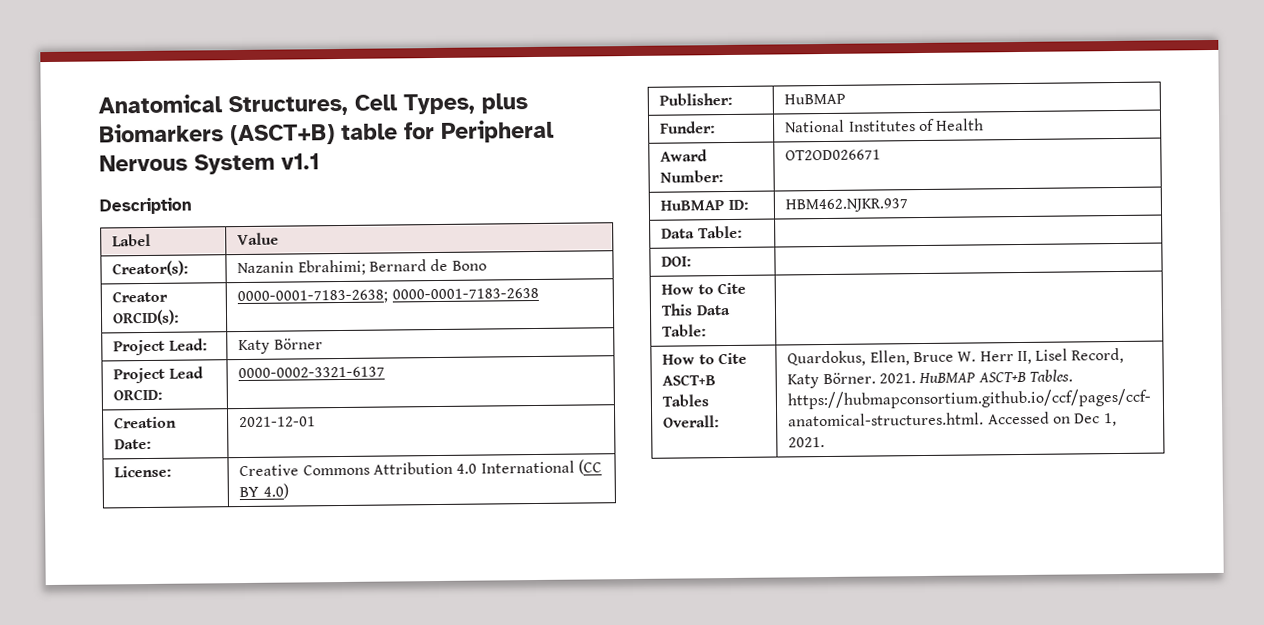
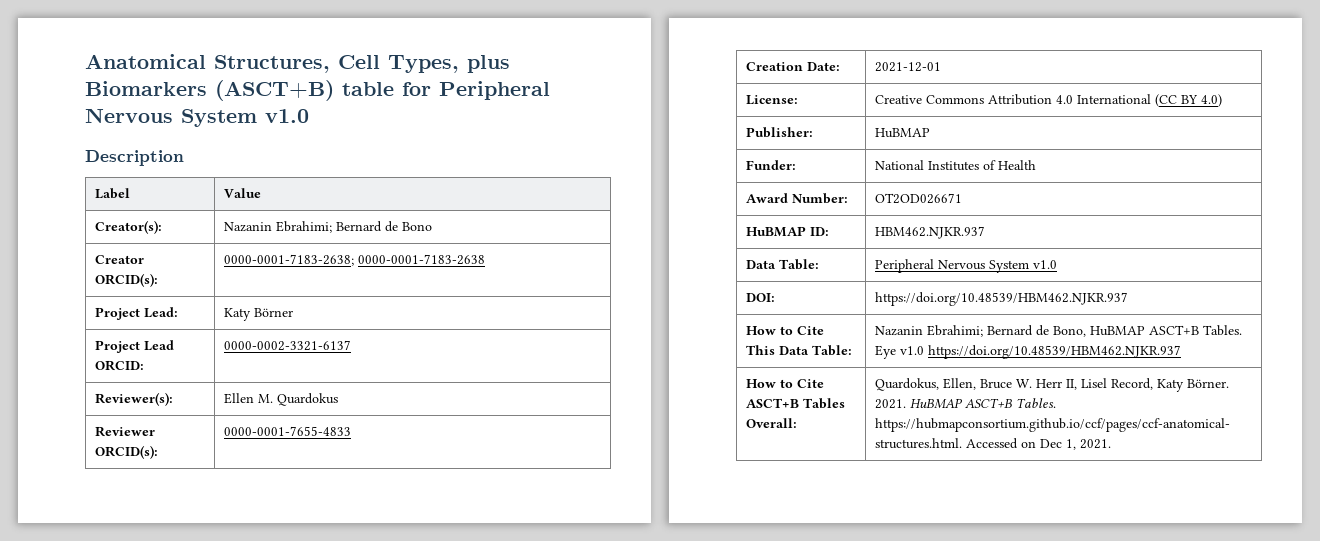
- Anatomical Structures, Cell Types, plus Biomarkers (ASCT+B) table for Peripheral Nervous System v1.1
+ Anatomical Structures, Cell Types, plus Biomarkers (ASCT+B) table for Peripheral Nervous System v1.0
+ Reviewer(s): | Ellen M. Quardokus
+ Reviewer ORCID(s): | 0000-0001-7655-4833
  HuBMAP ID: | HBM462.NJKR.937
- Data Table: |
+ Data Table: | Peripheral Nervous System v1.0
- DOI: |
+ DOI: | https://doi.org/10.48539/HBM462.NJKR.937
- How to Cite This Data Table: |
+ How to Cite This Data Table: | Nazanin Ebrahimi; Bernard de Bono, HuBMAP ASCT+B Tables. Eye v1.0 https://doi.org/10.48539/HBM462.NJKR.937

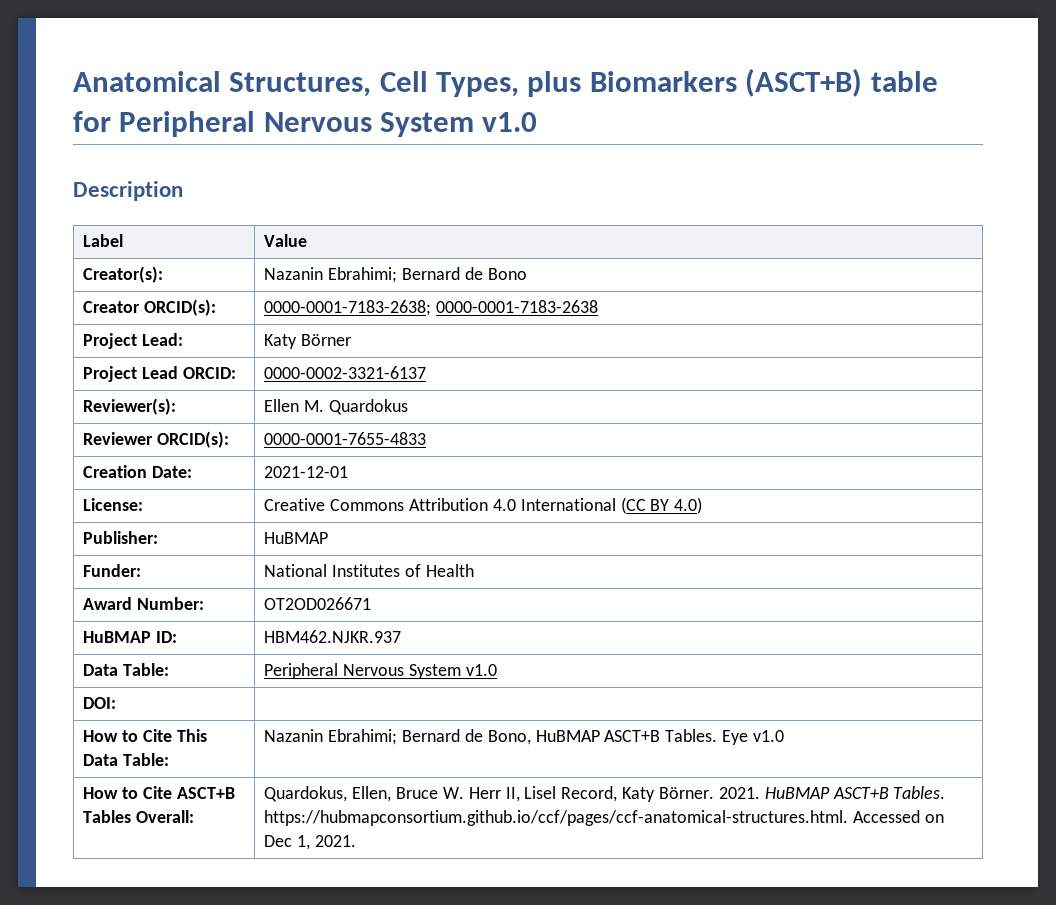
- DOI: | https://doi.org/10.48539/HBM462.NJKR.937
+ DOI: |
- How to Cite This Data Table: | Nazanin Ebrahimi; Bernard de Bono, HuBMAP ASCT+B Tables. Eye v1.0 https://doi.org/10.48539/HBM462.NJKR.937
+ How to Cite This Data Table: | Nazanin Ebrahimi; Bernard de Bono, HuBMAP ASCT+B Tables. Eye v1.0

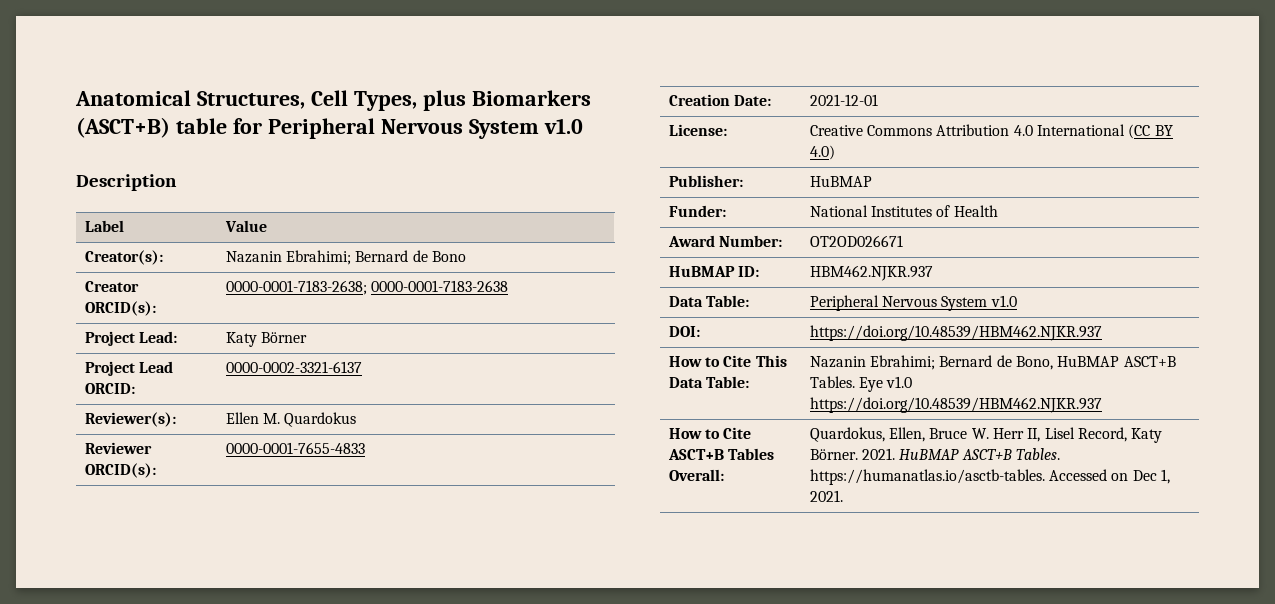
- DOI: |
+ DOI: | https://doi.org/10.48539/HBM462.NJKR.937
- How to Cite This Data Table: | Nazanin Ebrahimi; Bernard de Bono, HuBMAP ASCT+B Tables. Eye v1.0
+ How to Cite This Data Table: | Nazanin Ebrahimi; Bernard de Bono, HuBMAP ASCT+B Tables. Eye v1.0 https://doi.org/10.48539/HBM462.NJKR.937
- How to Cite ASCT+B Tables Overall: | Quardokus, Ellen, Bruce W. Herr II, Lisel Record, Katy Börner. 2021. HuBMAP ASCT+B Tables. https://hubmapconsortium.github.io/ccf/pages/ccf-anatomical-structures.html. Accessed on Dec 1, 2021.
+ How to Cite ASCT+B Tables Overall: | Quardokus, Ellen, Bruce W. Herr II, Lisel Record, Katy Börner. 2021. HuBMAP ASCT+B Tables. https://humanatlas.io/asctb-tables. Accessed on Dec 1, 2021.

